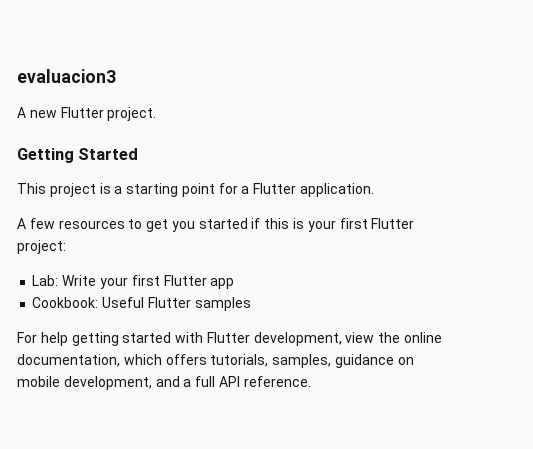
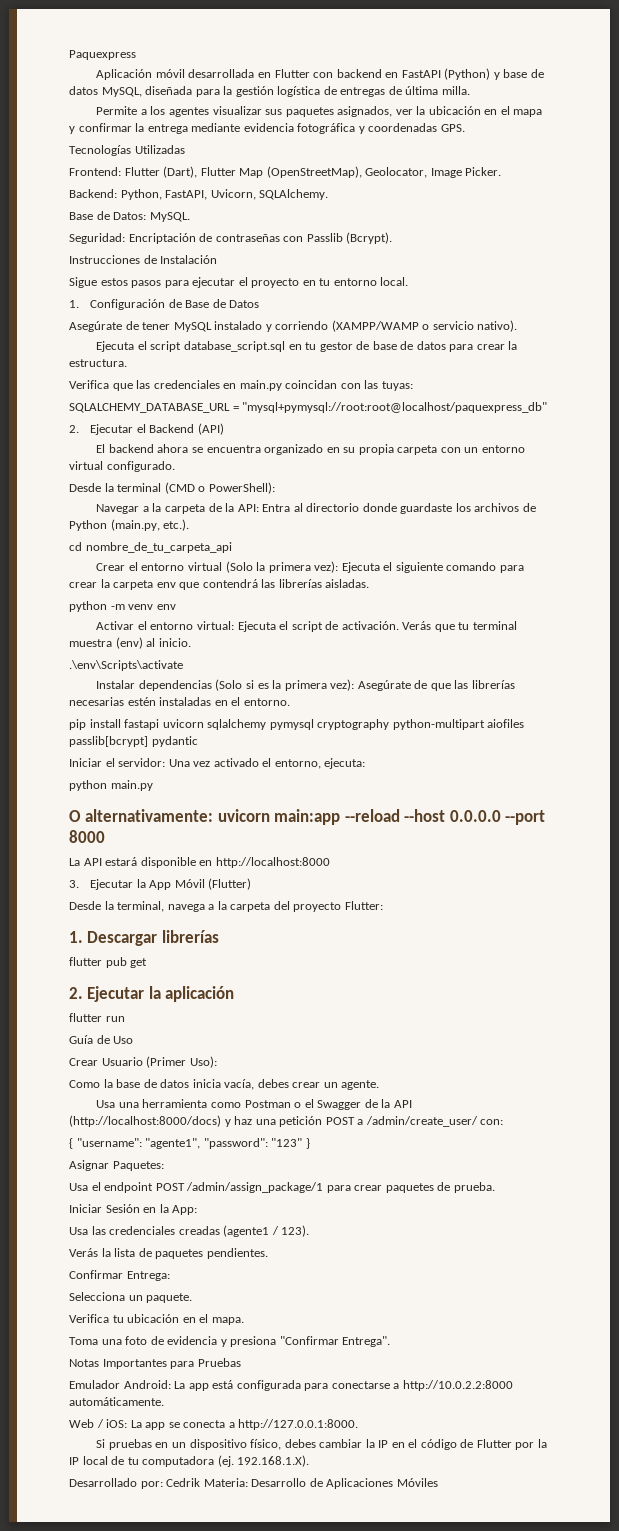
- evaluacion3
- A new Flutter project.
- Getting Started
- This project is a starting point for a Flutter application.
- A few resources to get you started if this is your first Flutter project:
- Lab: Write your first Flutter app
- Cookbook: Useful Flutter samples
- For help getting started with Flutter development, view the online documentation, which offers tutorials, samples, guidance on mobile development, and a full API reference.
+ Paquexpress
+ Aplicación móvil desarrollada en Flutter con backend en FastAPI (Python) y base de datos MySQL, diseñada para la gestión logística de entregas de última milla.
+ Permite a los agentes visualizar sus paquetes asignados, ver la ubicación en el mapa y confirmar la entrega mediante evidencia fotográfica y coordenadas GPS.
+ Tecnologías Utilizadas
+ Frontend: Flutter (Dart), Flutter Map (OpenStreetMap), Geolocator, Image Picker.
+ Backend: Python, FastAPI, Uvicorn, SQLAlchemy.
+ Base de Datos: MySQL.
+ Seguridad: Encriptación de contraseñas con Passlib (Bcrypt).
+ Instrucciones de Instalación
+ Sigue estos pasos para ejecutar el proyecto en tu entorno local.
+ 1. Configuración de Base de Datos
+ Asegúrate de tener MySQL instalado y corriendo (XAMPP/WAMP o servicio nativo).
+ Ejecuta el script database_script.sql en tu gestor de base de datos para crear la estructura.
+ Verifica que las credenciales en main.py coincidan con las tuyas:
+ SQLALCHEMY_DATABASE_URL = "mysql+pymysql://root:root@localhost/paquexpress_db"
+ 2. Ejecutar el Backend (API)
+ El backend ahora se encuentra organizado en su propia carpeta con un entorno virtual configurado.
+ Desde la terminal (CMD o PowerShell):
+ Navegar a la carpeta de la API: Entra al directorio donde guardaste los archivos de Python (main.py, etc.).
+ cd nombre_de_tu_carpeta_api
+ Crear el entorno virtual (Solo la primera vez): Ejecuta el siguiente comando para crear la carpeta env que contendrá las librerías aisladas.
+ python -m venv env
+ Activar el entorno virtual: Ejecuta el script de activación. Verás que tu terminal muestra (env) al inicio.
+ .\env\Scripts\activate
+ Instalar dependencias (Solo si es la primera vez): Asegúrate de que las librerías necesarias estén instaladas en el entorno.
+ pip install fastapi uvicorn sqlalchemy pymysql cryptography python-multipart aiofiles passlib[bcrypt] pydantic
+ Iniciar el servidor: Una vez activado el entorno, ejecuta:
+ python main.py
+ O alternativamente: uvicorn main:app --reload --host 0.0.0.0 --port 8000
+ La API estará disponible en http://localhost:8000
+ 3. Ejecutar la App Móvil (Flutter)
+ Desde la terminal, navega a la carpeta del proyecto Flutter:
+ 1. Descargar librerías
+ flutter pub get
+ 2. Ejecutar la aplicación
+ flutter run
+ Guía de Uso
+ Crear Usuario (Primer Uso):
+ Como la base de datos inicia vacía, debes crear un agente.
+ Usa una herramienta como Postman o el Swagger de la API (http://localhost:8000/docs) y haz una petición POST a /admin/create_user/ con:
+ { "username": "agente1", "password": "123" }
+ Asignar Paquetes:
+ Usa el endpoint POST /admin/assign_package/1 para crear paquetes de prueba.
+ Iniciar Sesión en la App:
+ Usa las credenciales creadas (agente1 / 123).
+ Verás la lista de paquetes pendientes.
+ Confirmar Entrega:
+ Selecciona un paquete.
+ Verifica tu ubicación en el mapa.
+ Toma una foto de evidencia y presiona "Confirmar Entrega".
+ Notas Importantes para Pruebas
+ Emulador Android: La app está configurada para conectarse a http://10.0.2.2:8000 automáticamente.
+ Web / iOS: La app se conecta a http://127.0.0.1:8000.
+ Si pruebas en un dispositivo físico, debes cambiar la IP en el código de Flutter por la IP local de tu computadora (ej. 192.168.1.X).
+ Desarrollado por: Cedrik Materia: Desarrollo de Aplicaciones Móviles

